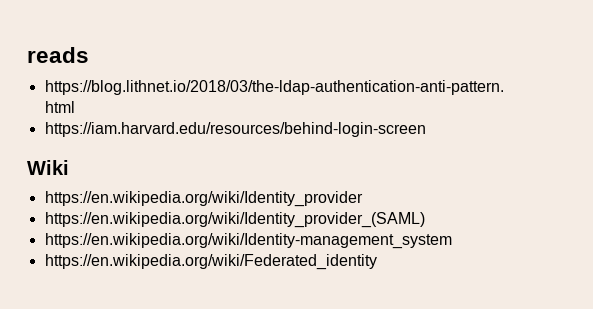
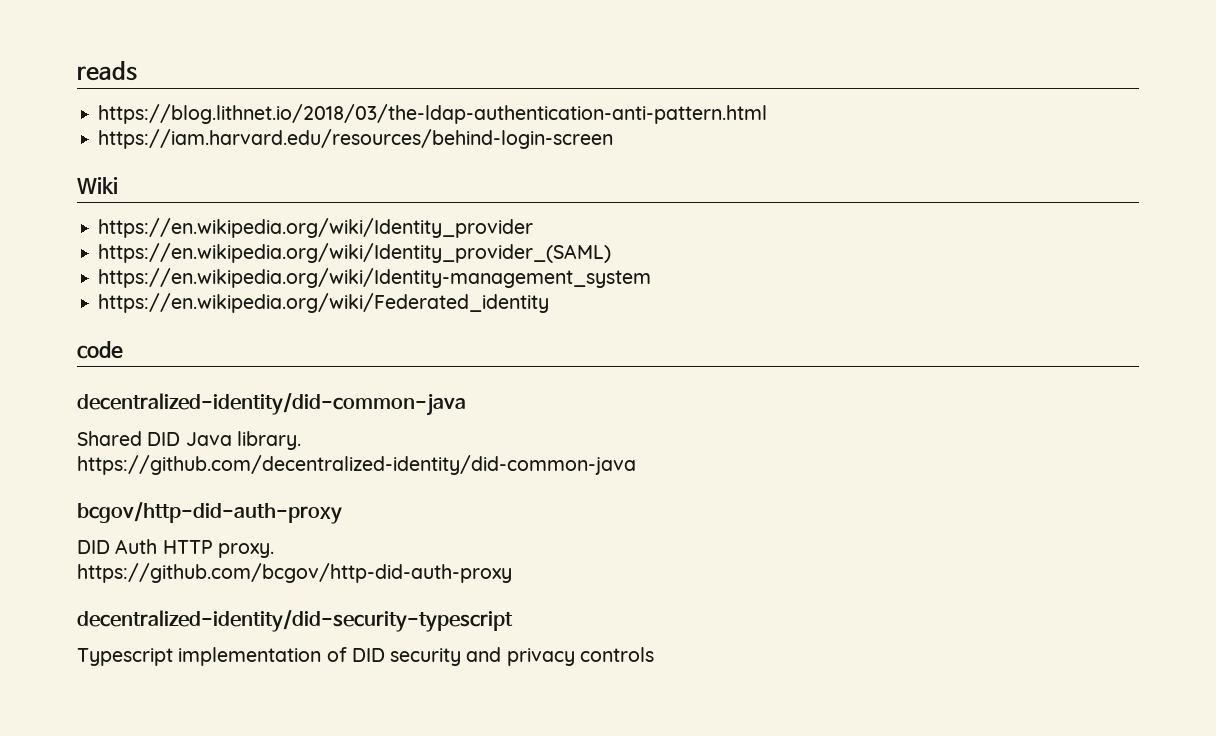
+ code
+ decentralized-identity/did-common-java
+ Shared DID Java library.
+ https://github.com/decentralized-identity/did-common-java
+ bcgov/http-did-auth-proxy
+ DID Auth HTTP proxy.
+ https://github.com/bcgov/http-did-auth-proxy
+ decentralized-identity/did-security-typescript
+ Typescript implementation of DID security and privacy controls

